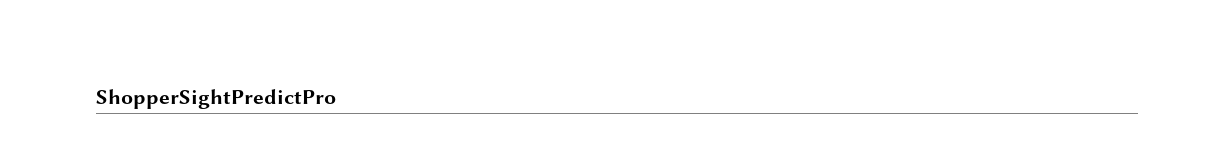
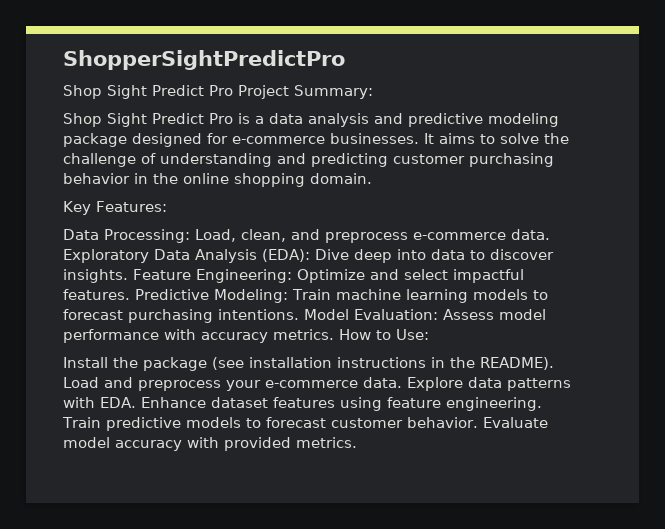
+ Shop Sight Predict Pro Project Summary:
+ Shop Sight Predict Pro is a data analysis and predictive modeling package designed for e-commerce businesses. It aims to solve the challenge of understanding and predicting customer purchasing behavior in the online shopping domain.
+ Key Features:
+ Data Processing: Load, clean, and preprocess e-commerce data. Exploratory Data Analysis (EDA): Dive deep into data to discover insights. Feature Engineering: Optimize and select impactful features. Predictive Modeling: Train machine learning models to forecast purchasing intentions. Model Evaluation: Assess model performance with accuracy metrics. How to Use:
+ Install the package (see installation instructions in the README). Load and preprocess your e-commerce data. Explore data patterns with EDA. Enhance dataset features using feature engineering. Train predictive models to forecast customer behavior. Evaluate model accuracy with provided metrics.

